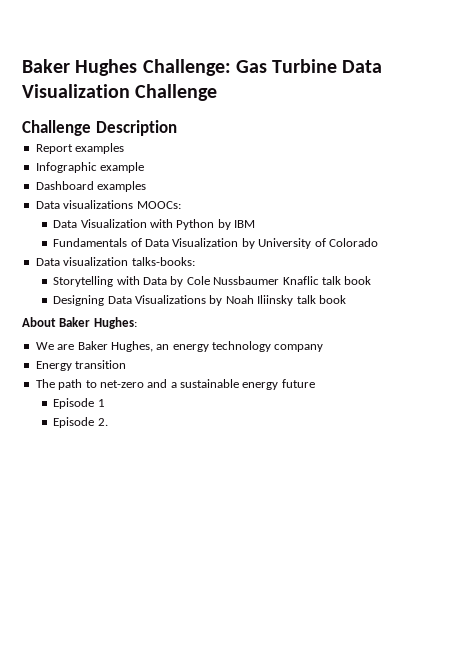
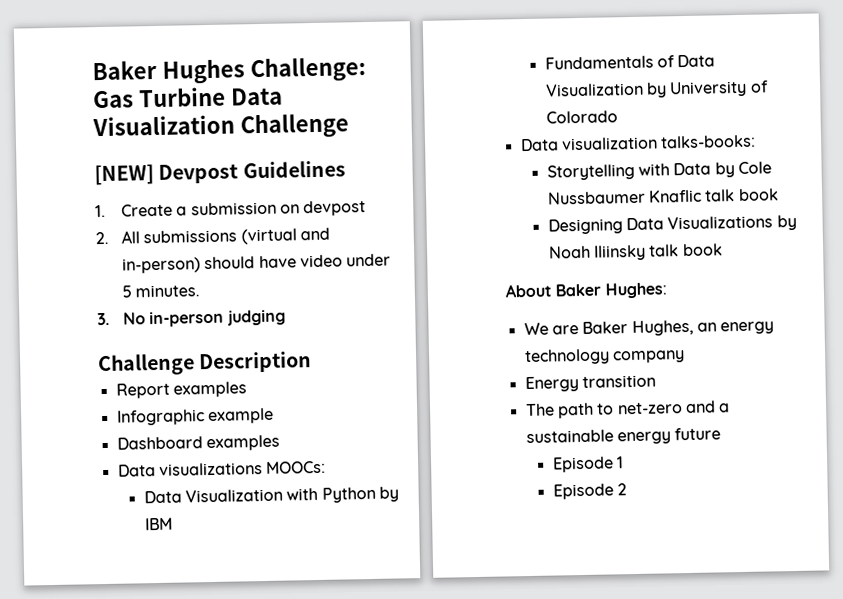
+ [NEW] Devpost Guidelines
+ 1. Create a submission on devpost
+ 2. All submissions (virtual and in-person) should have video under 5 minutes.
+ 3. No in-person judging
- Episode 2.
+ Episode 2

